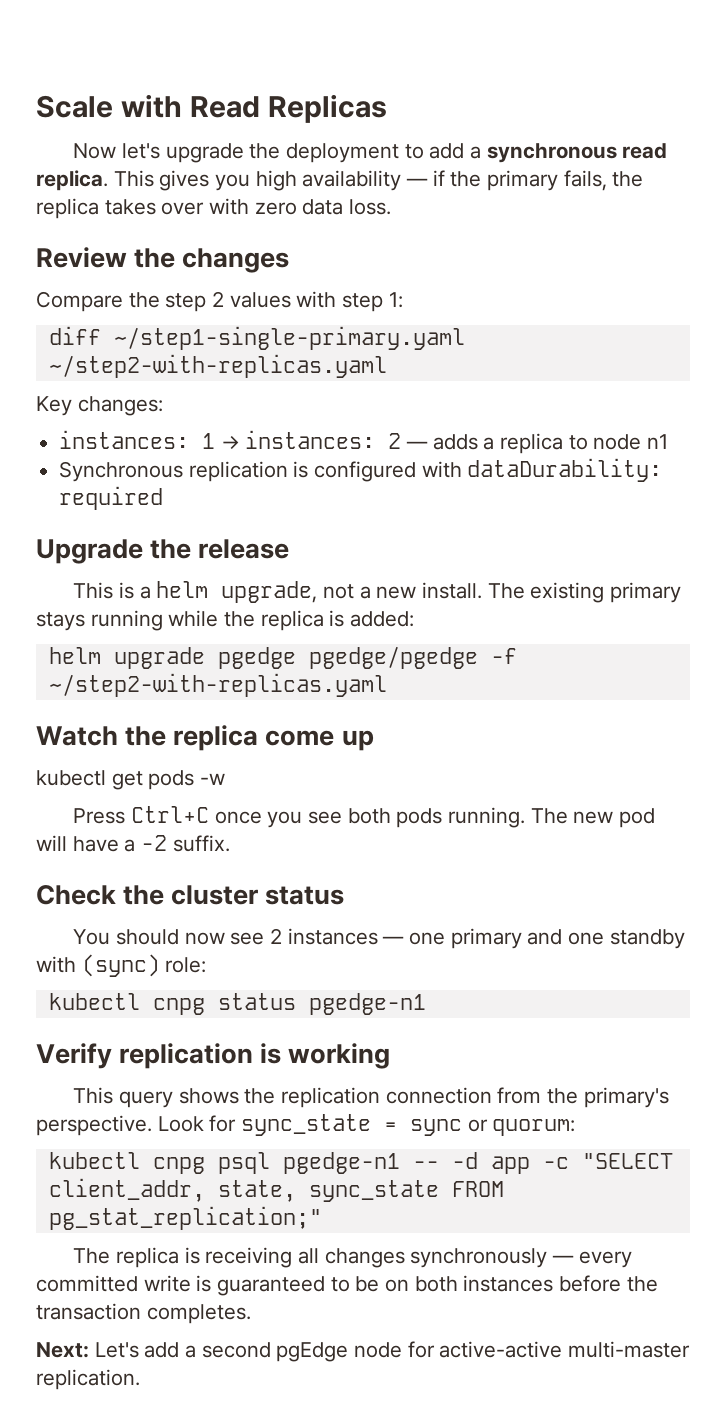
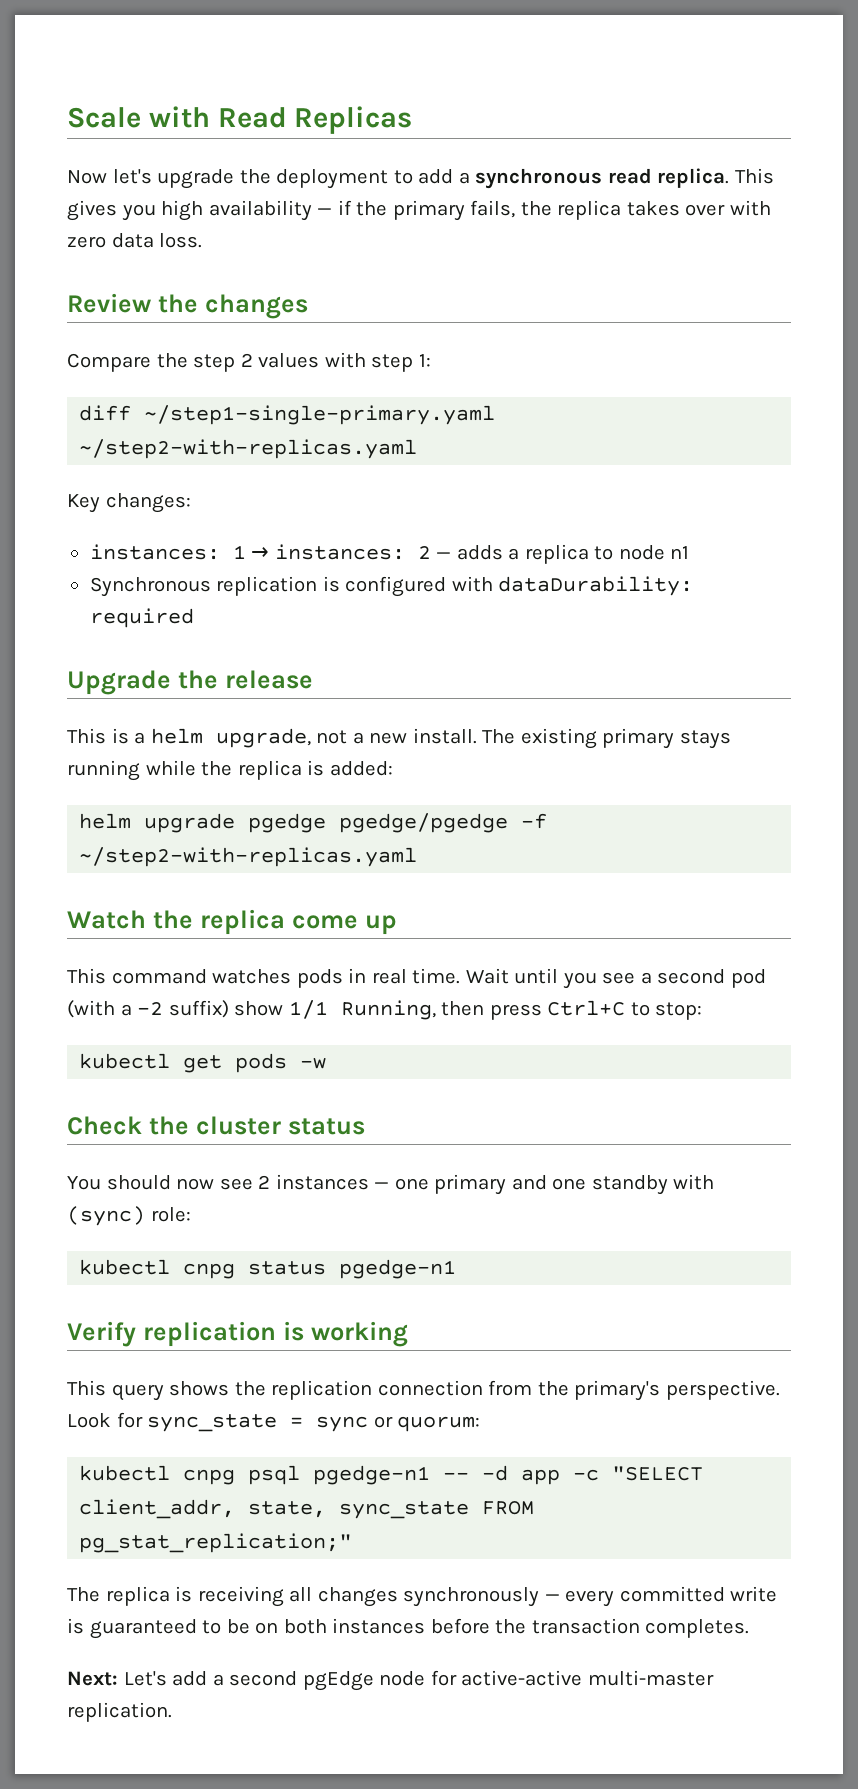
+ This command watches pods in real time. Wait until you see a second pod (with a -2 suffix) show 1/1 Running, then press Ctrl+C to stop:
  kubectl get pods -w
- Press Ctrl+C once you see both pods running. The new pod will have a -2 suffix.

